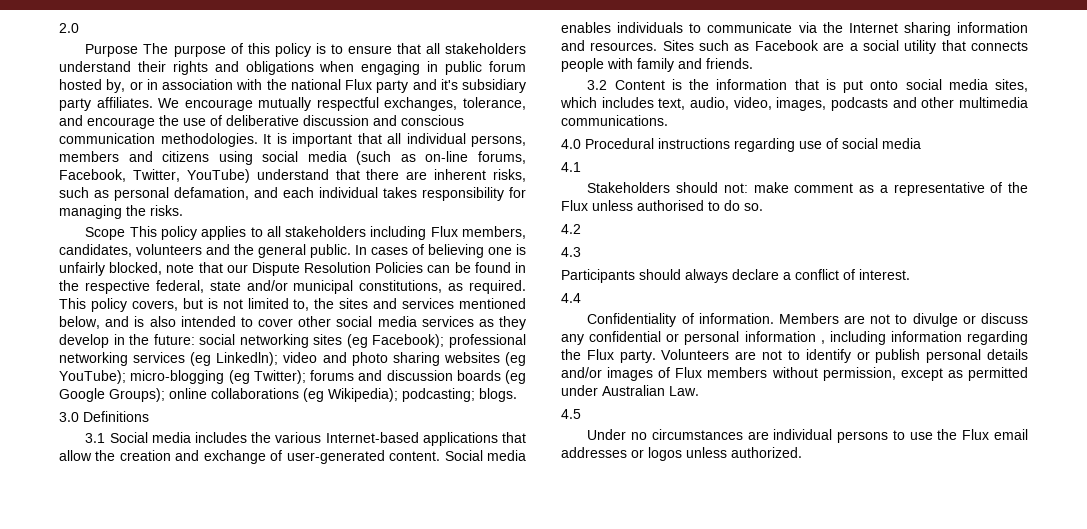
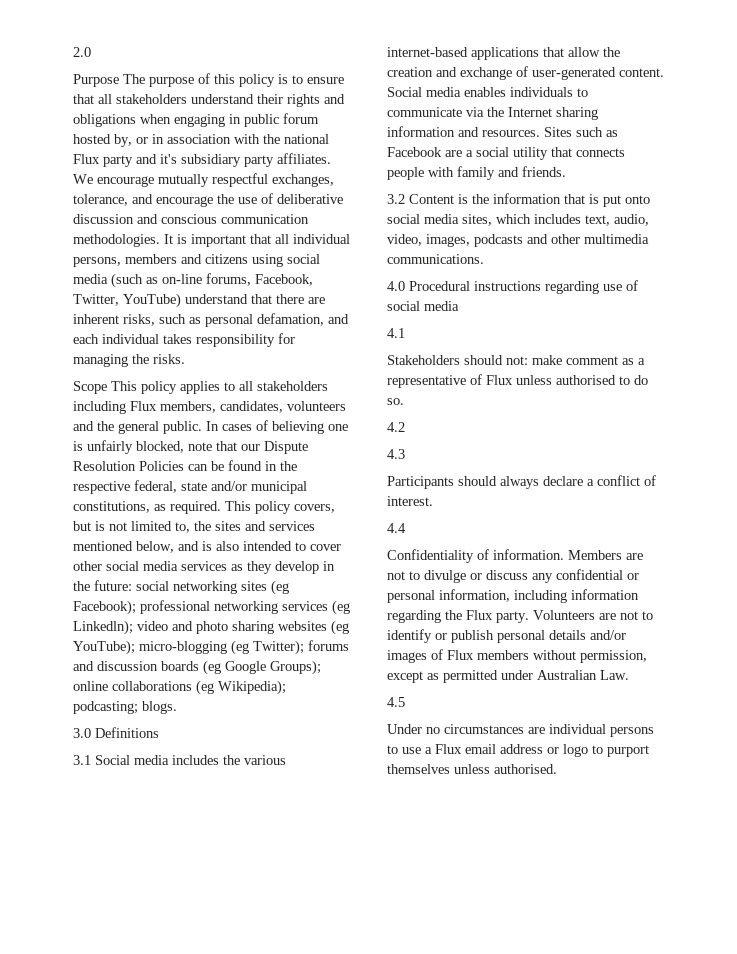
- 3.1 Social media includes the various Internet-based applications that allow the creation and exchange of user-generated content.
+ 3.1 Social media includes the various internet-based applications that allow the creation and exchange of user-generated content.
- Stakeholders should not: make comment as a representative of the Flux unless authorised to do so.
+ Stakeholders should not: make comment as a representative of Flux unless authorised to do so.
- Members are not to divulge or discuss any confidential or personal information , including information regarding the Flux party.
+ Members are not to divulge or discuss any confidential or personal information, including information regarding the Flux party.
- Under no circumstances are individual persons to use the Flux email addresses or logos unless authorized.
+ Under no circumstances are individual persons to use a Flux email address or logo to purport themselves unless authorised.

